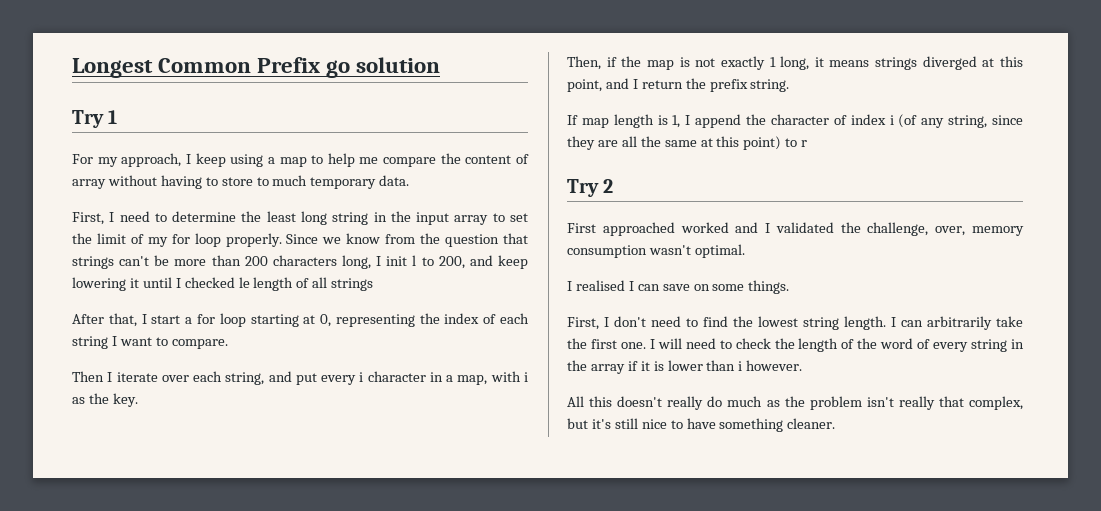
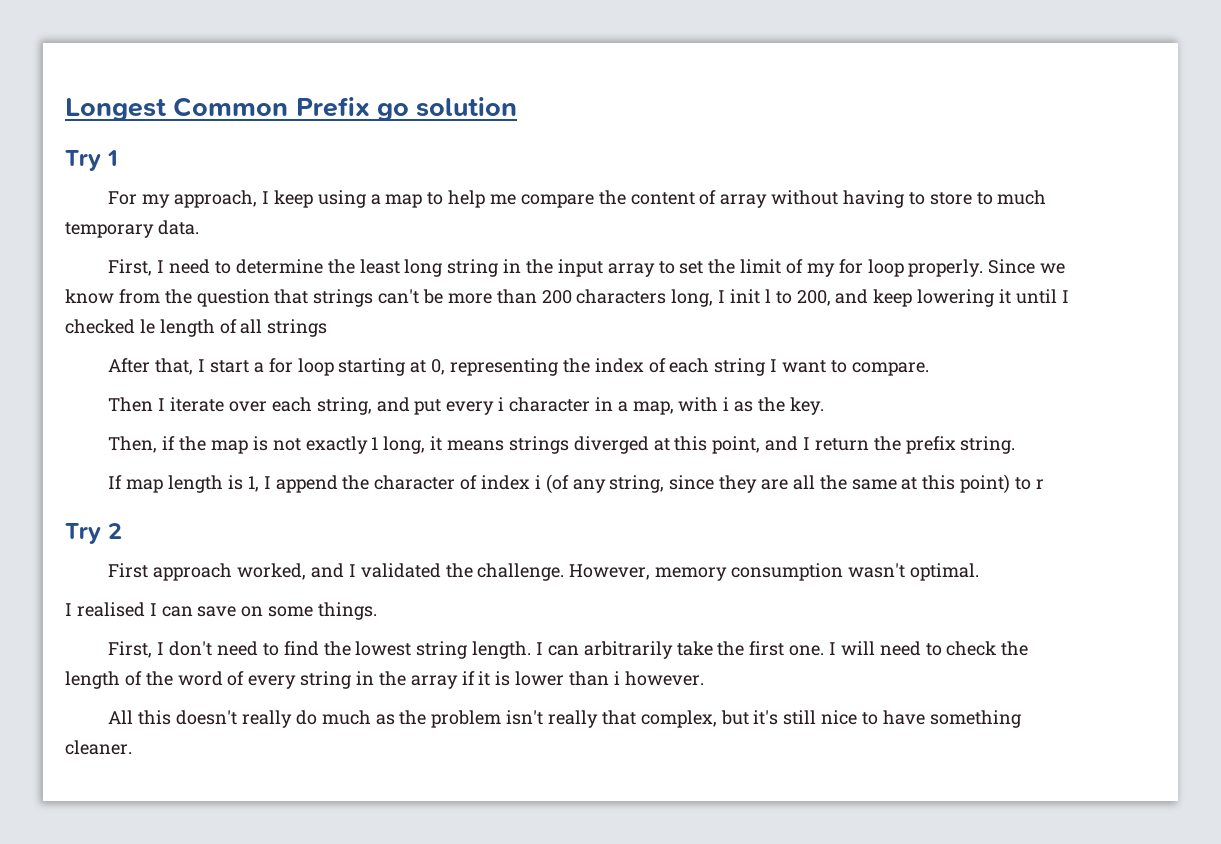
- First approached worked and I validated the challenge, over, memory consumption wasn't optimal.
+ First approach worked, and I validated the challenge. However, memory consumption wasn't optimal.

